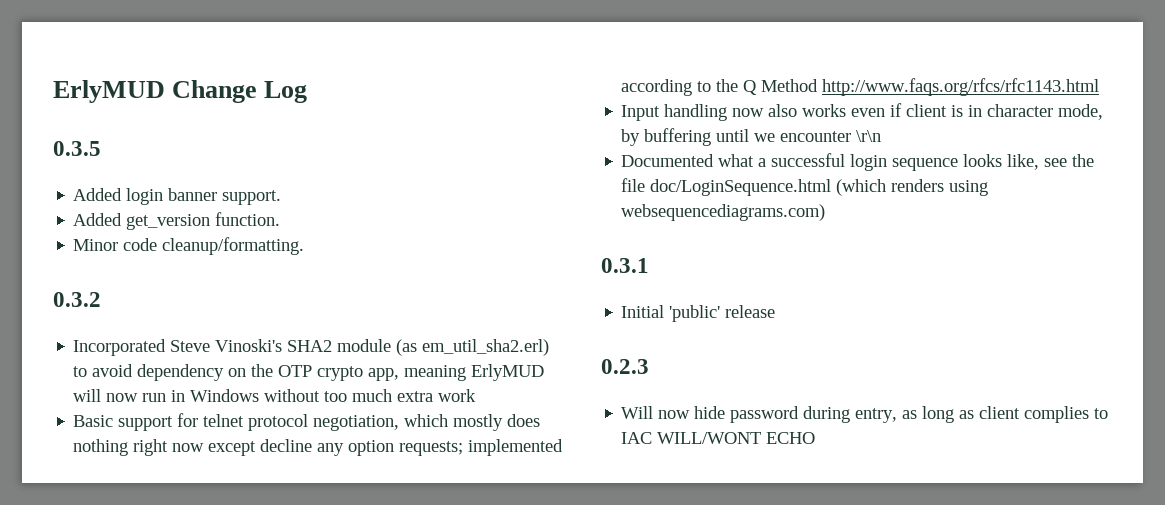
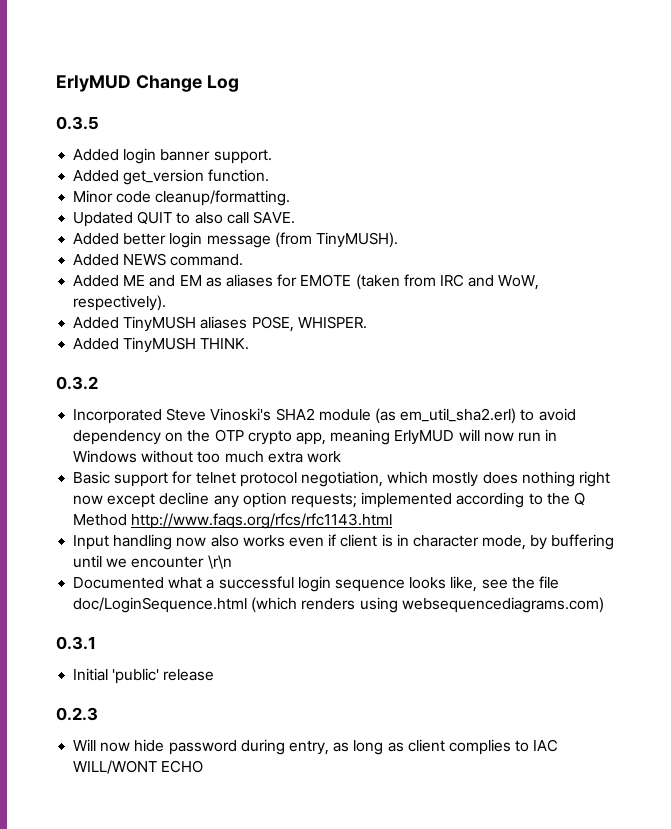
+ Updated QUIT to also call SAVE.
+ Added better login message (from TinyMUSH).
+ Added NEWS command.
+ Added ME and EM as aliases for EMOTE (taken from IRC and WoW, respectively).
+ Added TinyMUSH aliases POSE, WHISPER.
+ Added TinyMUSH THINK.

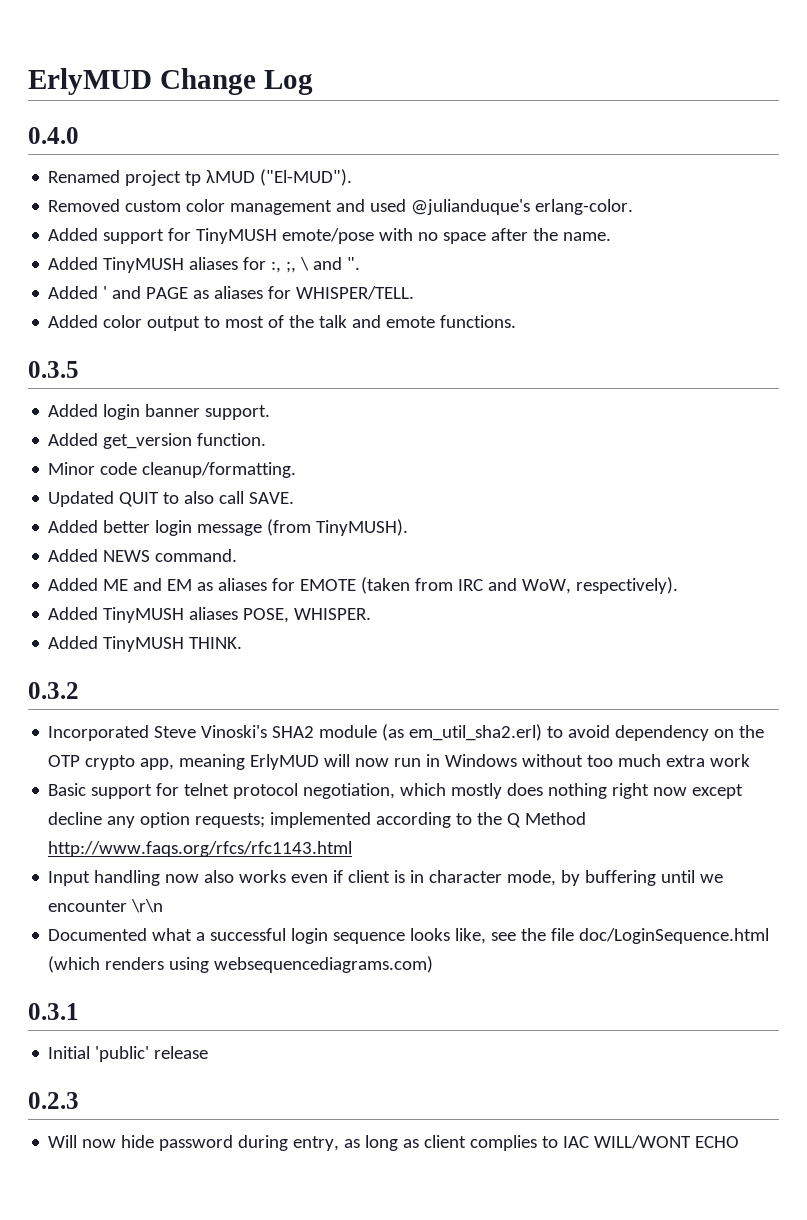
+ 0.4.0
+ Renamed project tp λMUD ("El-MUD").
+ Removed custom color management and used @julianduque's erlang-color.
+ Added support for TinyMUSH emote/pose with no space after the name.
+ Added TinyMUSH aliases for :, ;, \ and ".
+ Added ' and PAGE as aliases for WHISPER/TELL.
+ Added color output to most of the talk and emote functions.

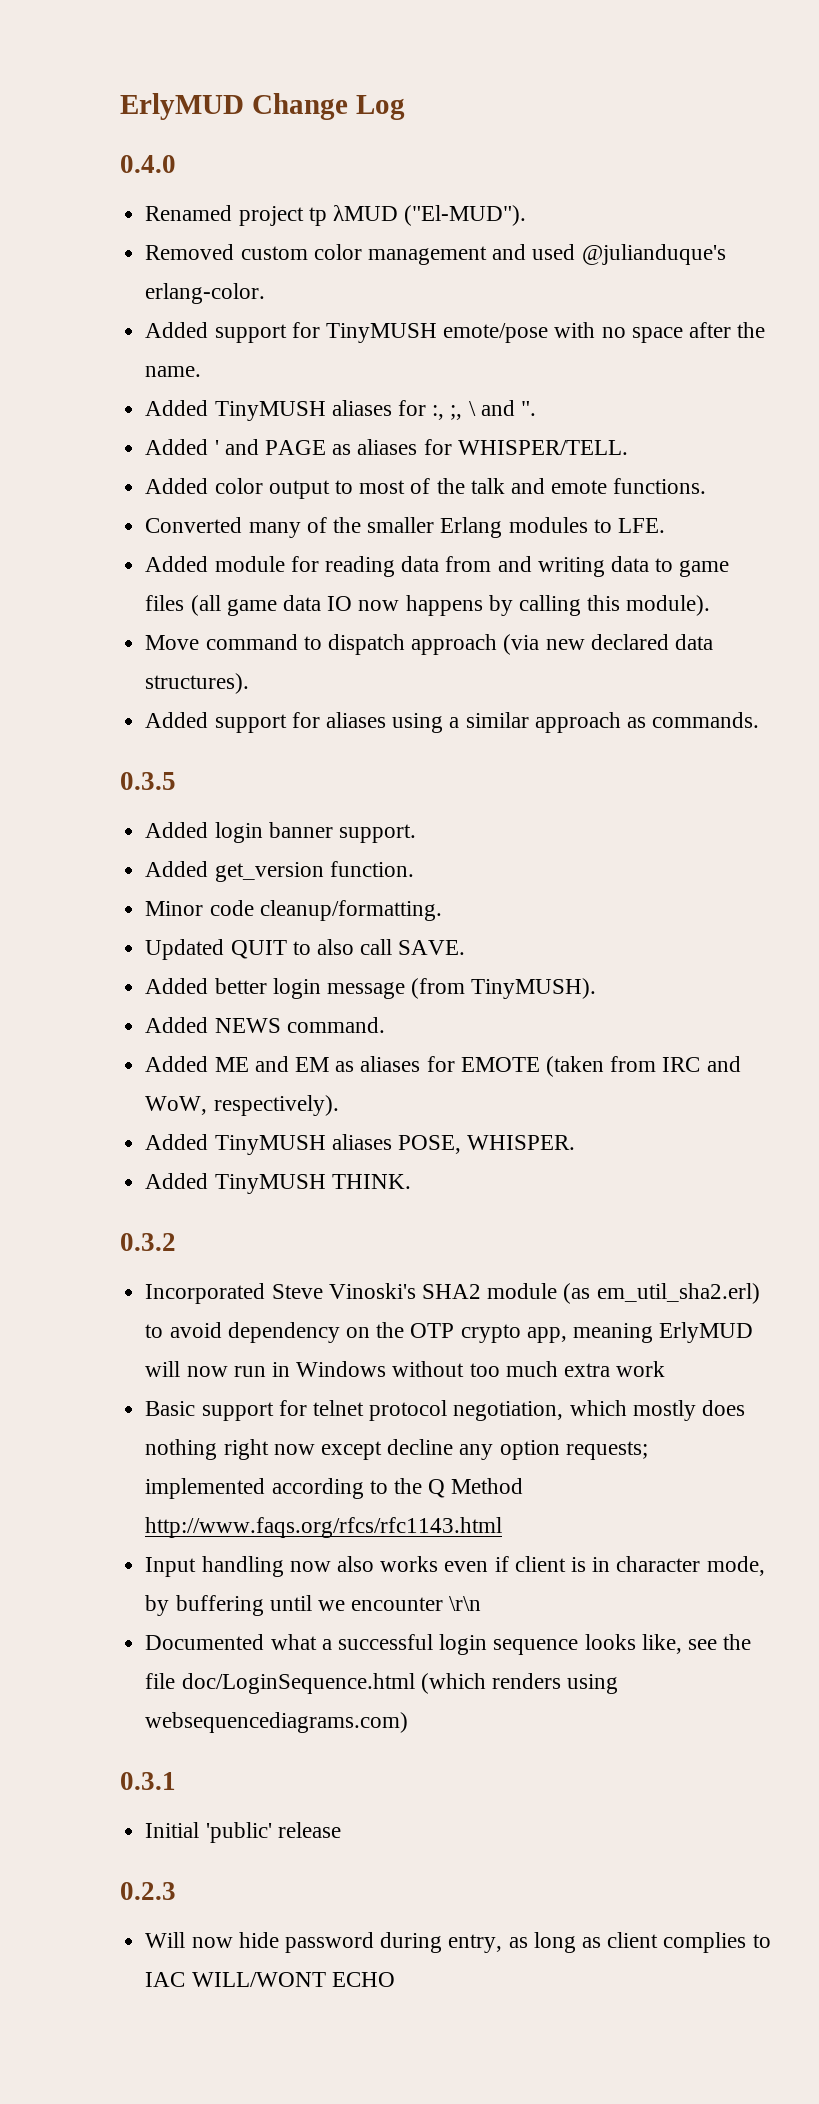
+ Converted many of the smaller Erlang modules to LFE.
+ Added module for reading data from and writing data to game files (all game data IO now happens by calling this module).
+ Move command to dispatch approach (via new declared data structures).
+ Added support for aliases using a similar approach as commands.

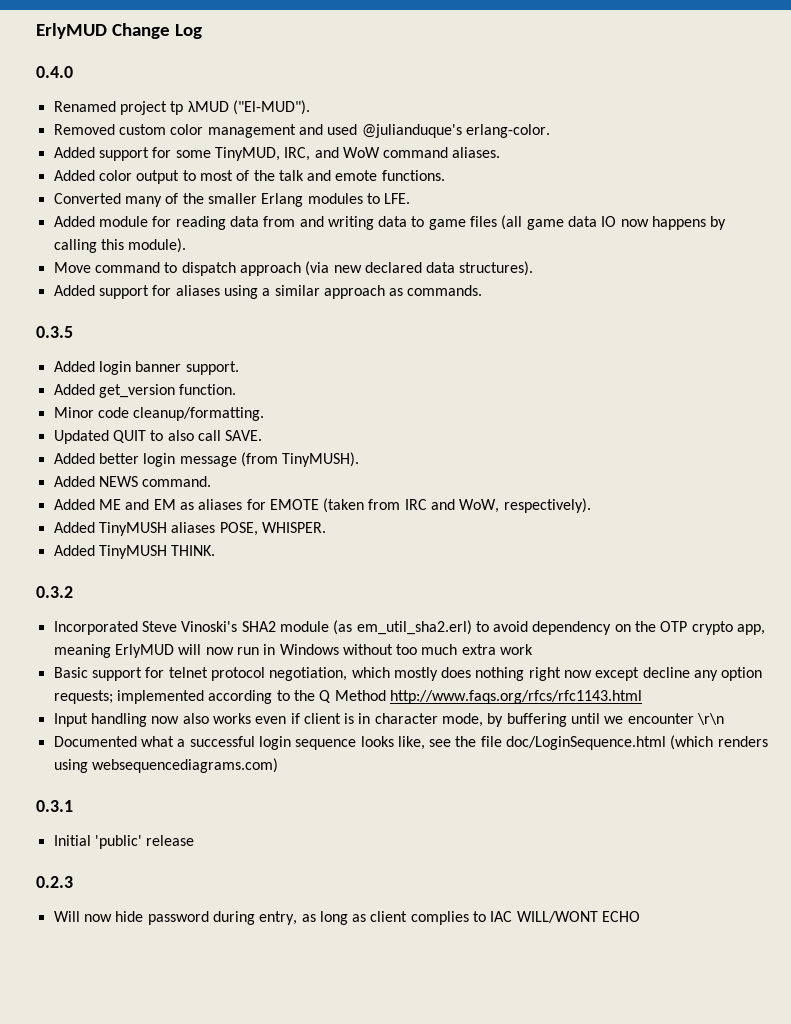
- Added support for TinyMUSH emote/pose with no space after the name.
- Added TinyMUSH aliases for :, ;, \ and ".
- Added ' and PAGE as aliases for WHISPER/TELL.
+ Added support for some TinyMUD, IRC, and WoW command aliases.

